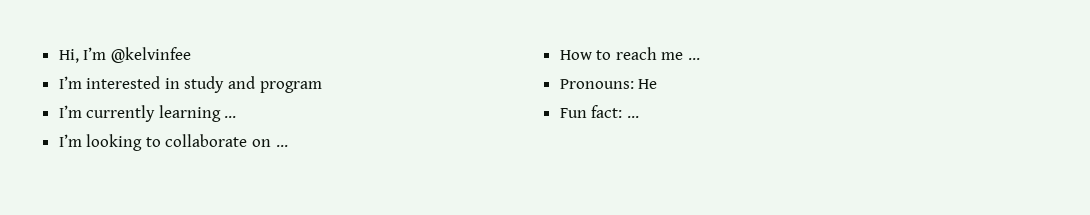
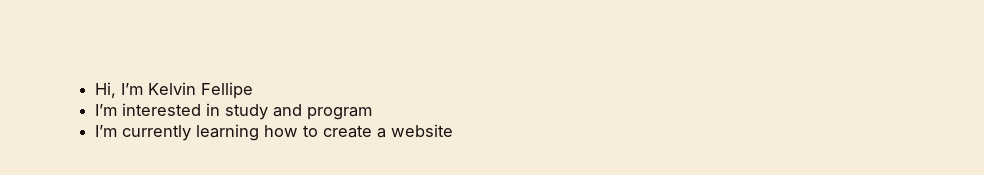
- Hi, I’m @kelvinfee
+ Hi, I’m Kelvin Fellipe
- I’m currently learning ...
- I’m looking to collaborate on ...
- How to reach me ...
- Pronouns: He
- Fun fact: ...
+ I’m currently learning how to create a website

